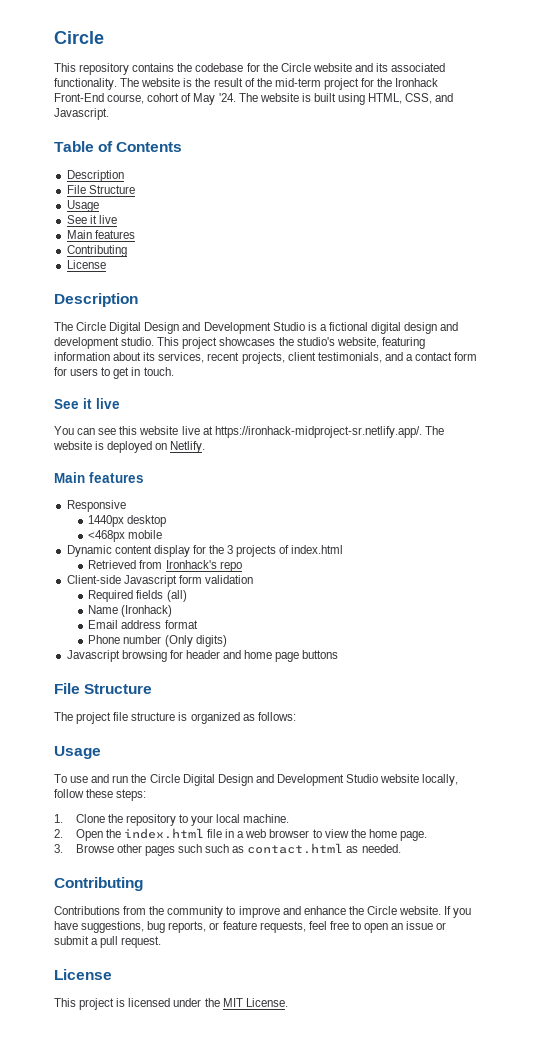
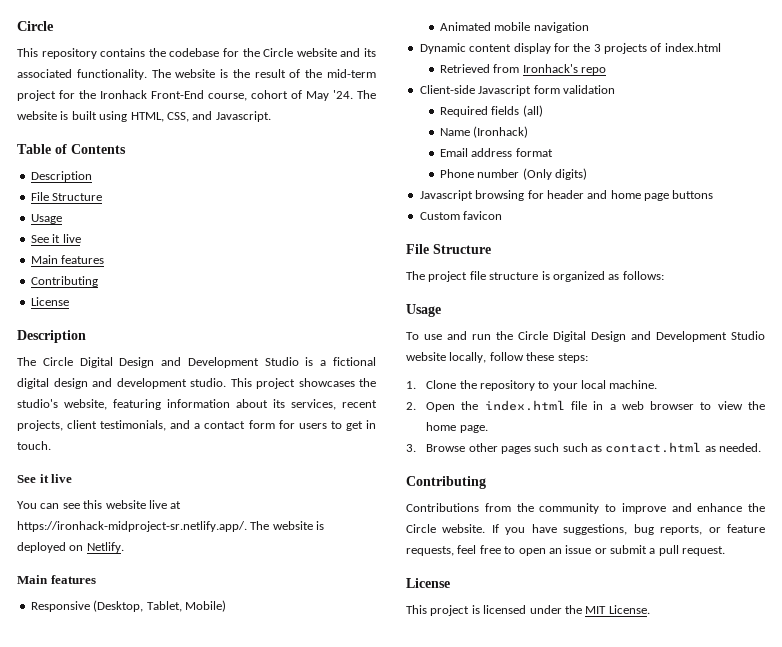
- Responsive
- 1440px desktop
- <468px mobile
+ Responsive (Desktop, Tablet, Mobile)
+ Animated mobile navigation
+ Custom favicon

